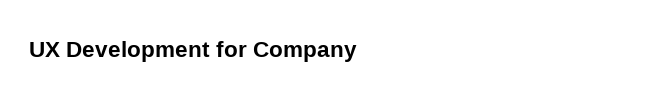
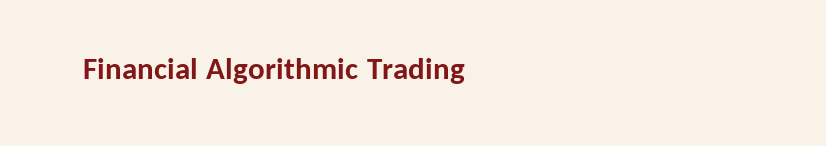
- UX Development for Company
+ Financial Algorithmic Trading

